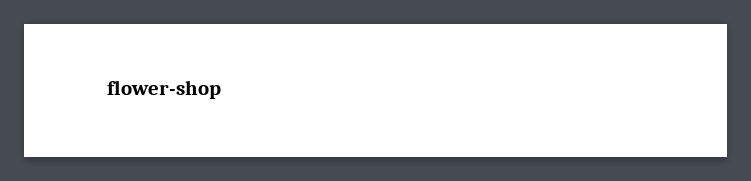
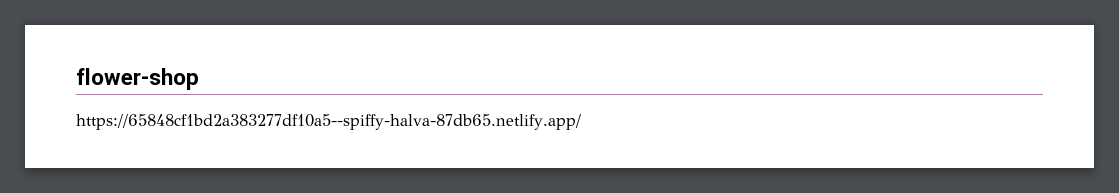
+ https://65848cf1bd2a383277df10a5--spiffy-halva-87db65.netlify.app/

